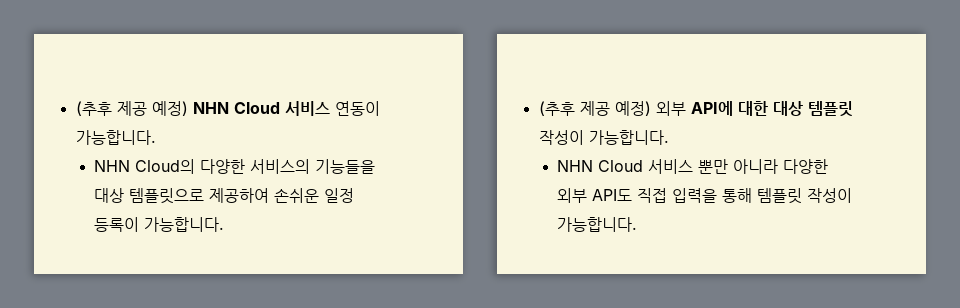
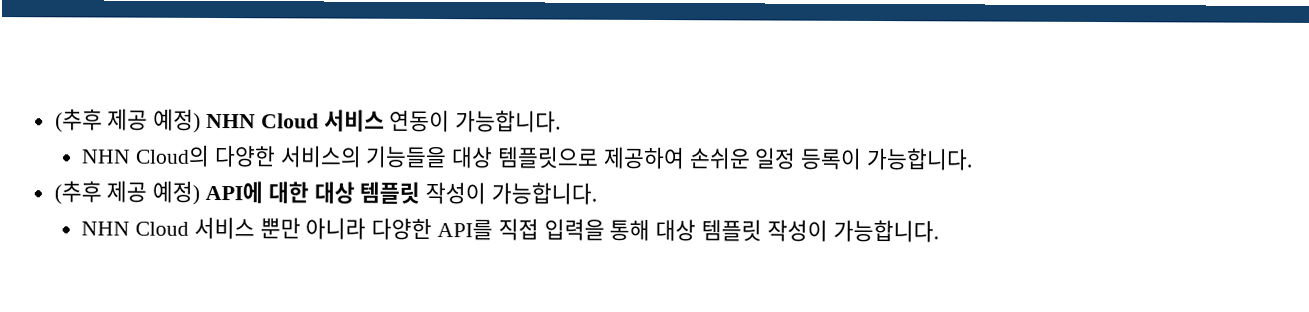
- (추후 제공 예정) 외부 API에 대한 대상 템플릿 작성이 가능합니다.
+ (추후 제공 예정) API에 대한 대상 템플릿 작성이 가능합니다.
- NHN Cloud 서비스 뿐만 아니라 다양한 외부 API도 직접 입력을 통해 템플릿 작성이 가능합니다.
+ NHN Cloud 서비스 뿐만 아니라 다양한 API를 직접 입력을 통해 대상 템플릿 작성이 가능합니다.

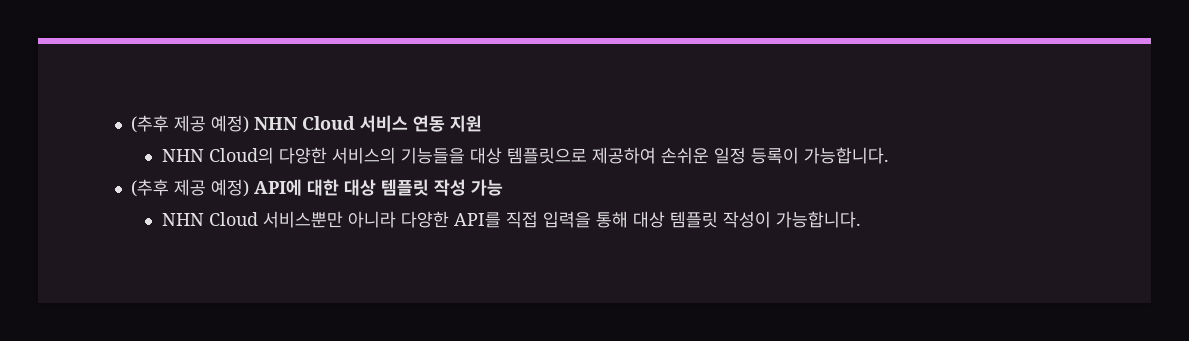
- (추후 제공 예정) NHN Cloud 서비스 연동이 가능합니다.
+ (추후 제공 예정) NHN Cloud 서비스 연동 지원
- (추후 제공 예정) API에 대한 대상 템플릿 작성이 가능합니다.
- NHN Cloud 서비스 뿐만 아니라 다양한 API를 직접 입력을 통해 대상 템플릿 작성이 가능합니다.
+ (추후 제공 예정) API에 대한 대상 템플릿 작성 가능
+ NHN Cloud 서비스뿐만 아니라 다양한 API를 직접 입력을 통해 대상 템플릿 작성이 가능합니다.

